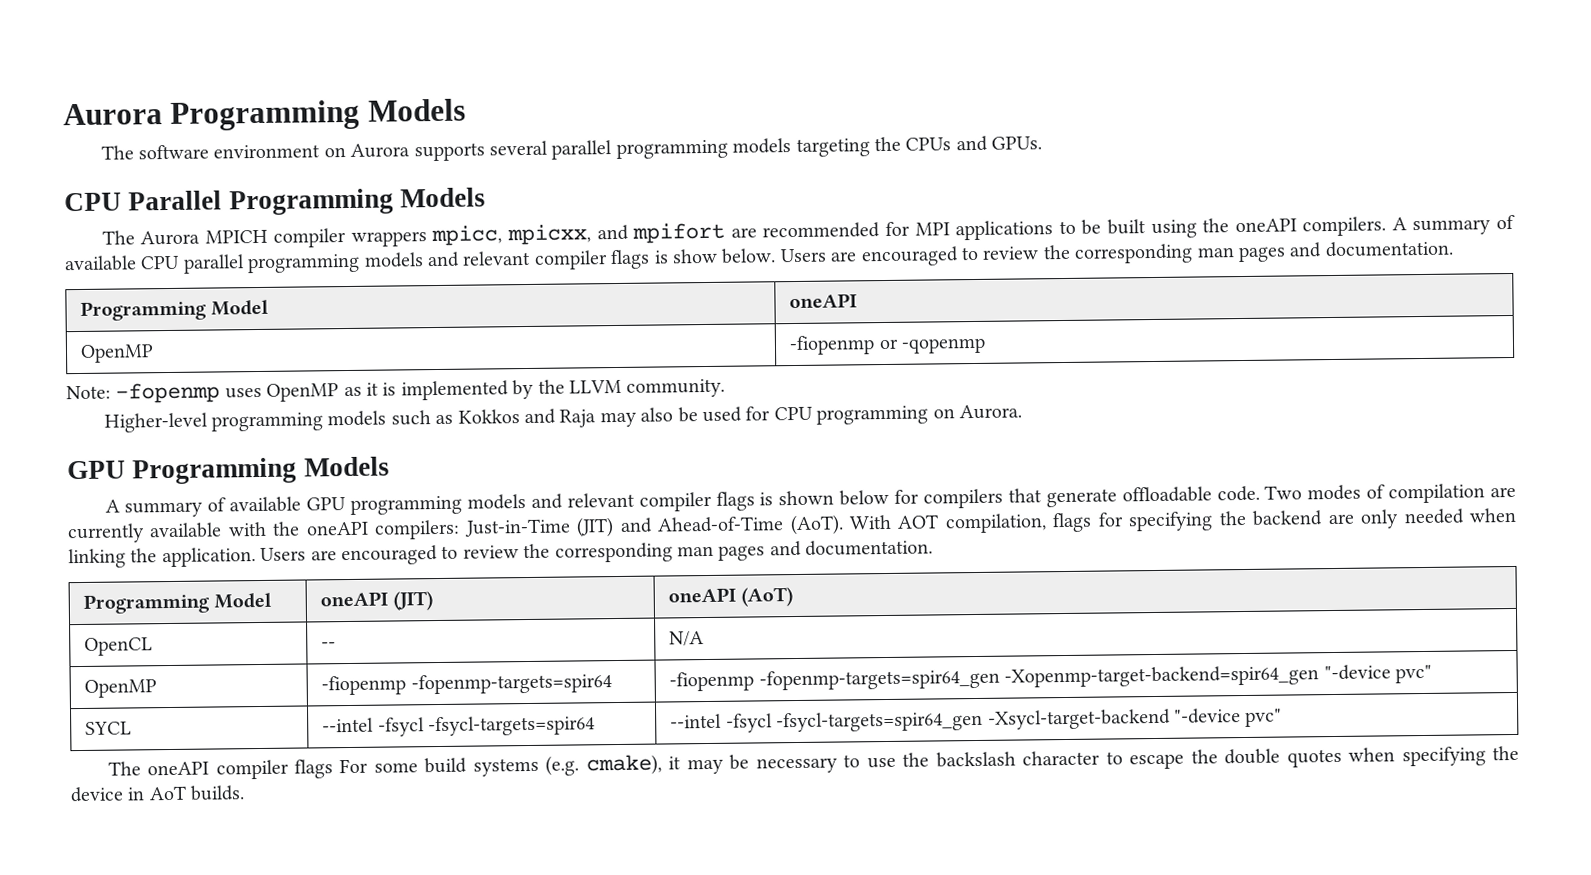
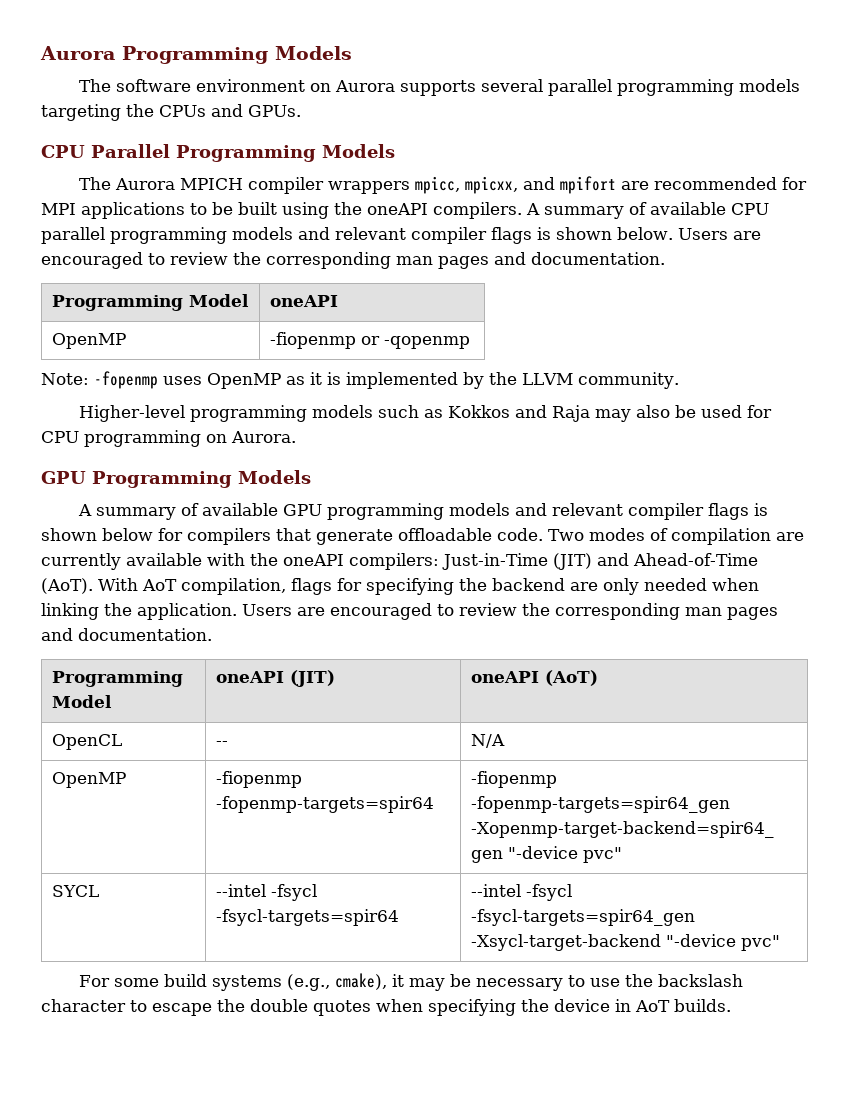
- A summary of available CPU parallel programming models and relevant compiler flags is show below.
+ A summary of available CPU parallel programming models and relevant compiler flags is shown below.
- With AOT compilation, flags for specifying the backend are only needed when linking the application.
+ With AoT compilation, flags for specifying the backend are only needed when linking the application.
- The oneAPI compiler flags For some build systems (e.g. cmake), it may be necessary to use the backslash character to escape the double quotes when specifying the device in AoT builds.
+ For some build systems (e.g., cmake), it may be necessary to use the backslash character to escape the double quotes when specifying the device in AoT builds.

